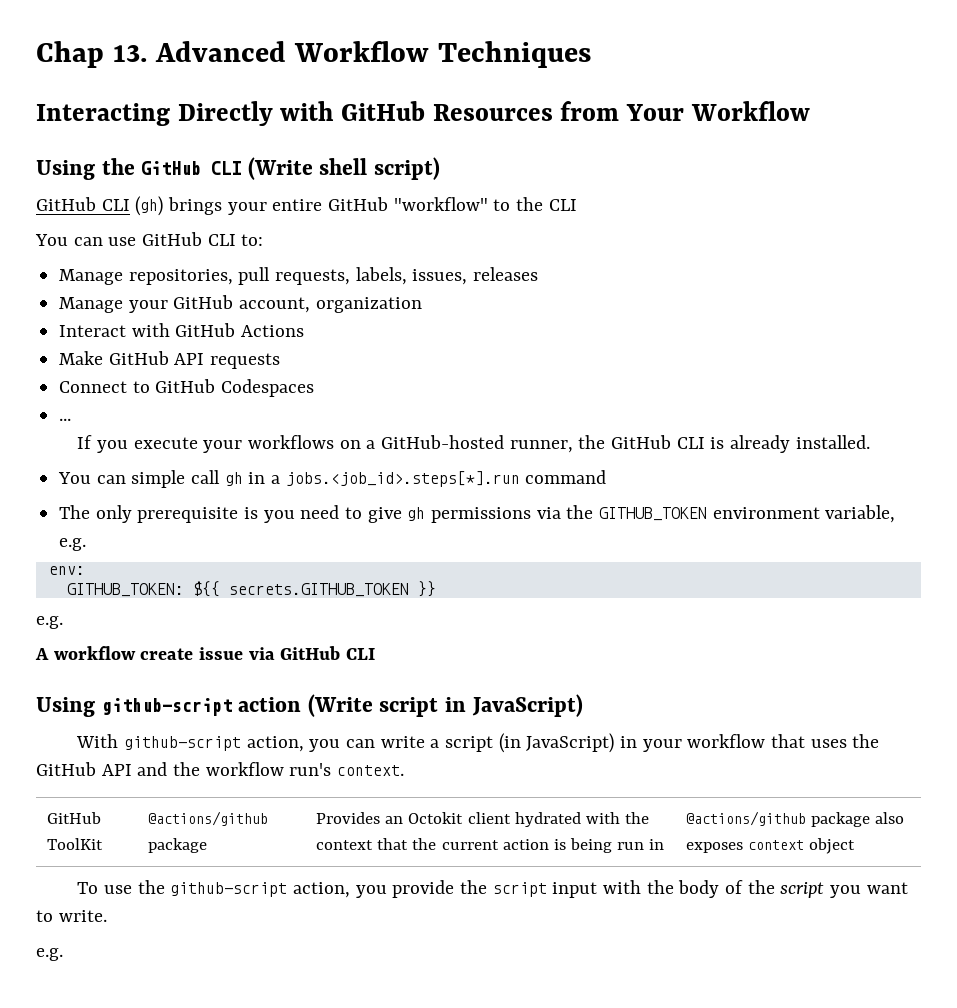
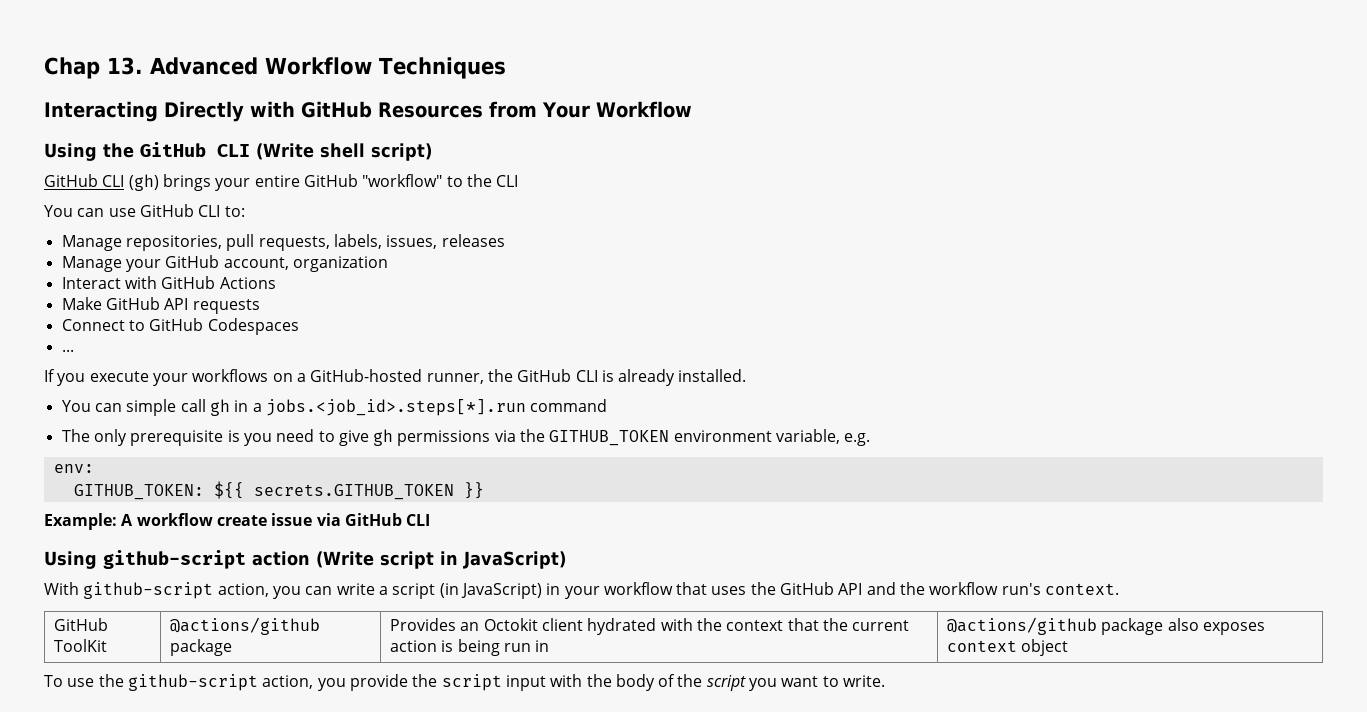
  GITHUB_TOKEN: ${{ secrets.GITHUB_TOKEN }}
- e.g.
- A workflow create issue via GitHub CLI
+ Example: A workflow create issue via GitHub CLI
  To use the github-script action, you provide the script input with the body of the script you want to write.
- e.g.

